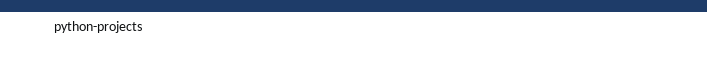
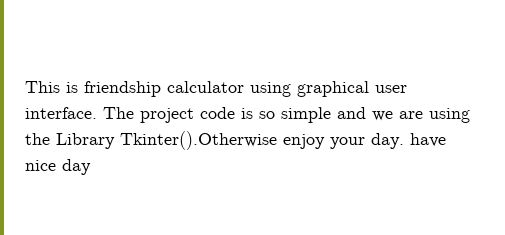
- python-projects
+ This is friendship calculator using graphical user interface. The project code is so simple and we are using the Library Tkinter().Otherwise enjoy your day. have nice day

